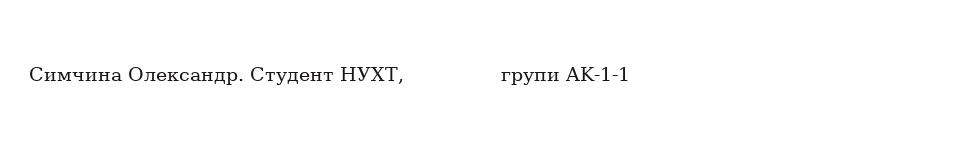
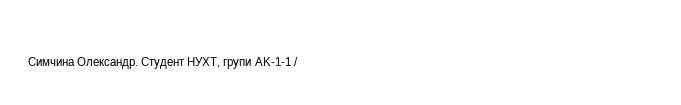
- Студент НУХТ, групи AK-1-1
+ Студент НУХТ, групи AK-1-1 /

